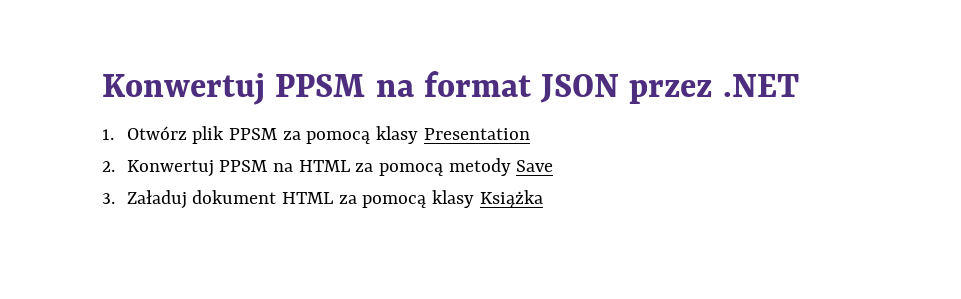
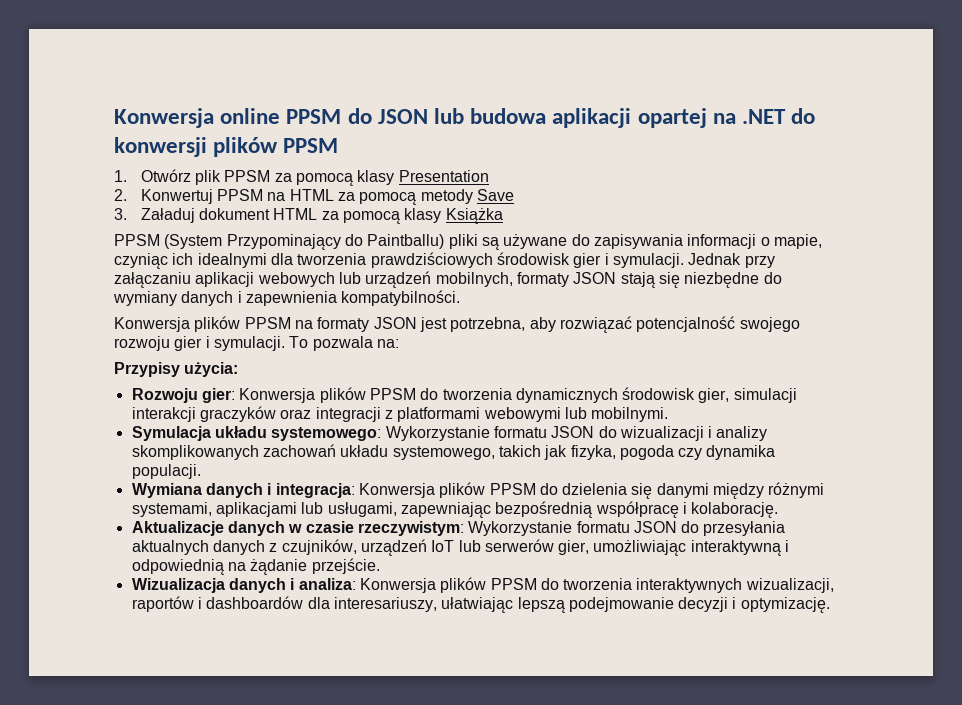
- Konwertuj PPSM na format JSON przez .NET
+ Konwersja online PPSM do JSON lub budowa aplikacji opartej na .NET do konwersji plików PPSM
+ PPSM (System Przypominający do Paintballu) pliki są używane do zapisywania informacji o mapie, czyniąc ich idealnymi dla tworzenia prawdziściowych środowisk gier i symulacji. Jednak przy załączaniu aplikacji webowych lub urządzeń mobilnych, formaty JSON stają się niezbędne do wymiany danych i zapewnienia kompatybilności.
+ Konwersja plików PPSM na formaty JSON jest potrzebna, aby rozwiązać potencjalność swojego rozwoju gier i symulacji. To pozwala na:
+ Przypisy użycia:
+ Rozwoju gier: Konwersja plików PPSM do tworzenia dynamicznych środowisk gier, simulacji interakcji graczyków oraz integracji z platformami webowymi lub mobilnymi.
+ Symulacja układu systemowego: Wykorzystanie formatu JSON do wizualizacji i analizy skomplikowanych zachowań układu systemowego, takich jak fizyka, pogoda czy dynamika populacji.
+ Wymiana danych i integracja: Konwersja plików PPSM do dzielenia się danymi między różnymi systemami, aplikacjami lub usługami, zapewniając bezpośrednią współpracę i kolaborację.
+ Aktualizacje danych w czasie rzeczywistym: Wykorzystanie formatu JSON do przesyłania aktualnych danych z czujników, urządzeń IoT lub serwerów gier, umożliwiając interaktywną i odpowiednią na żądanie przejście.
+ Wizualizacja danych i analiza: Konwersja plików PPSM do tworzenia interaktywnych wizualizacji, raportów i dashboardów dla interesariuszy, ułatwiając lepszą podejmowanie decyzji i optymizację.

